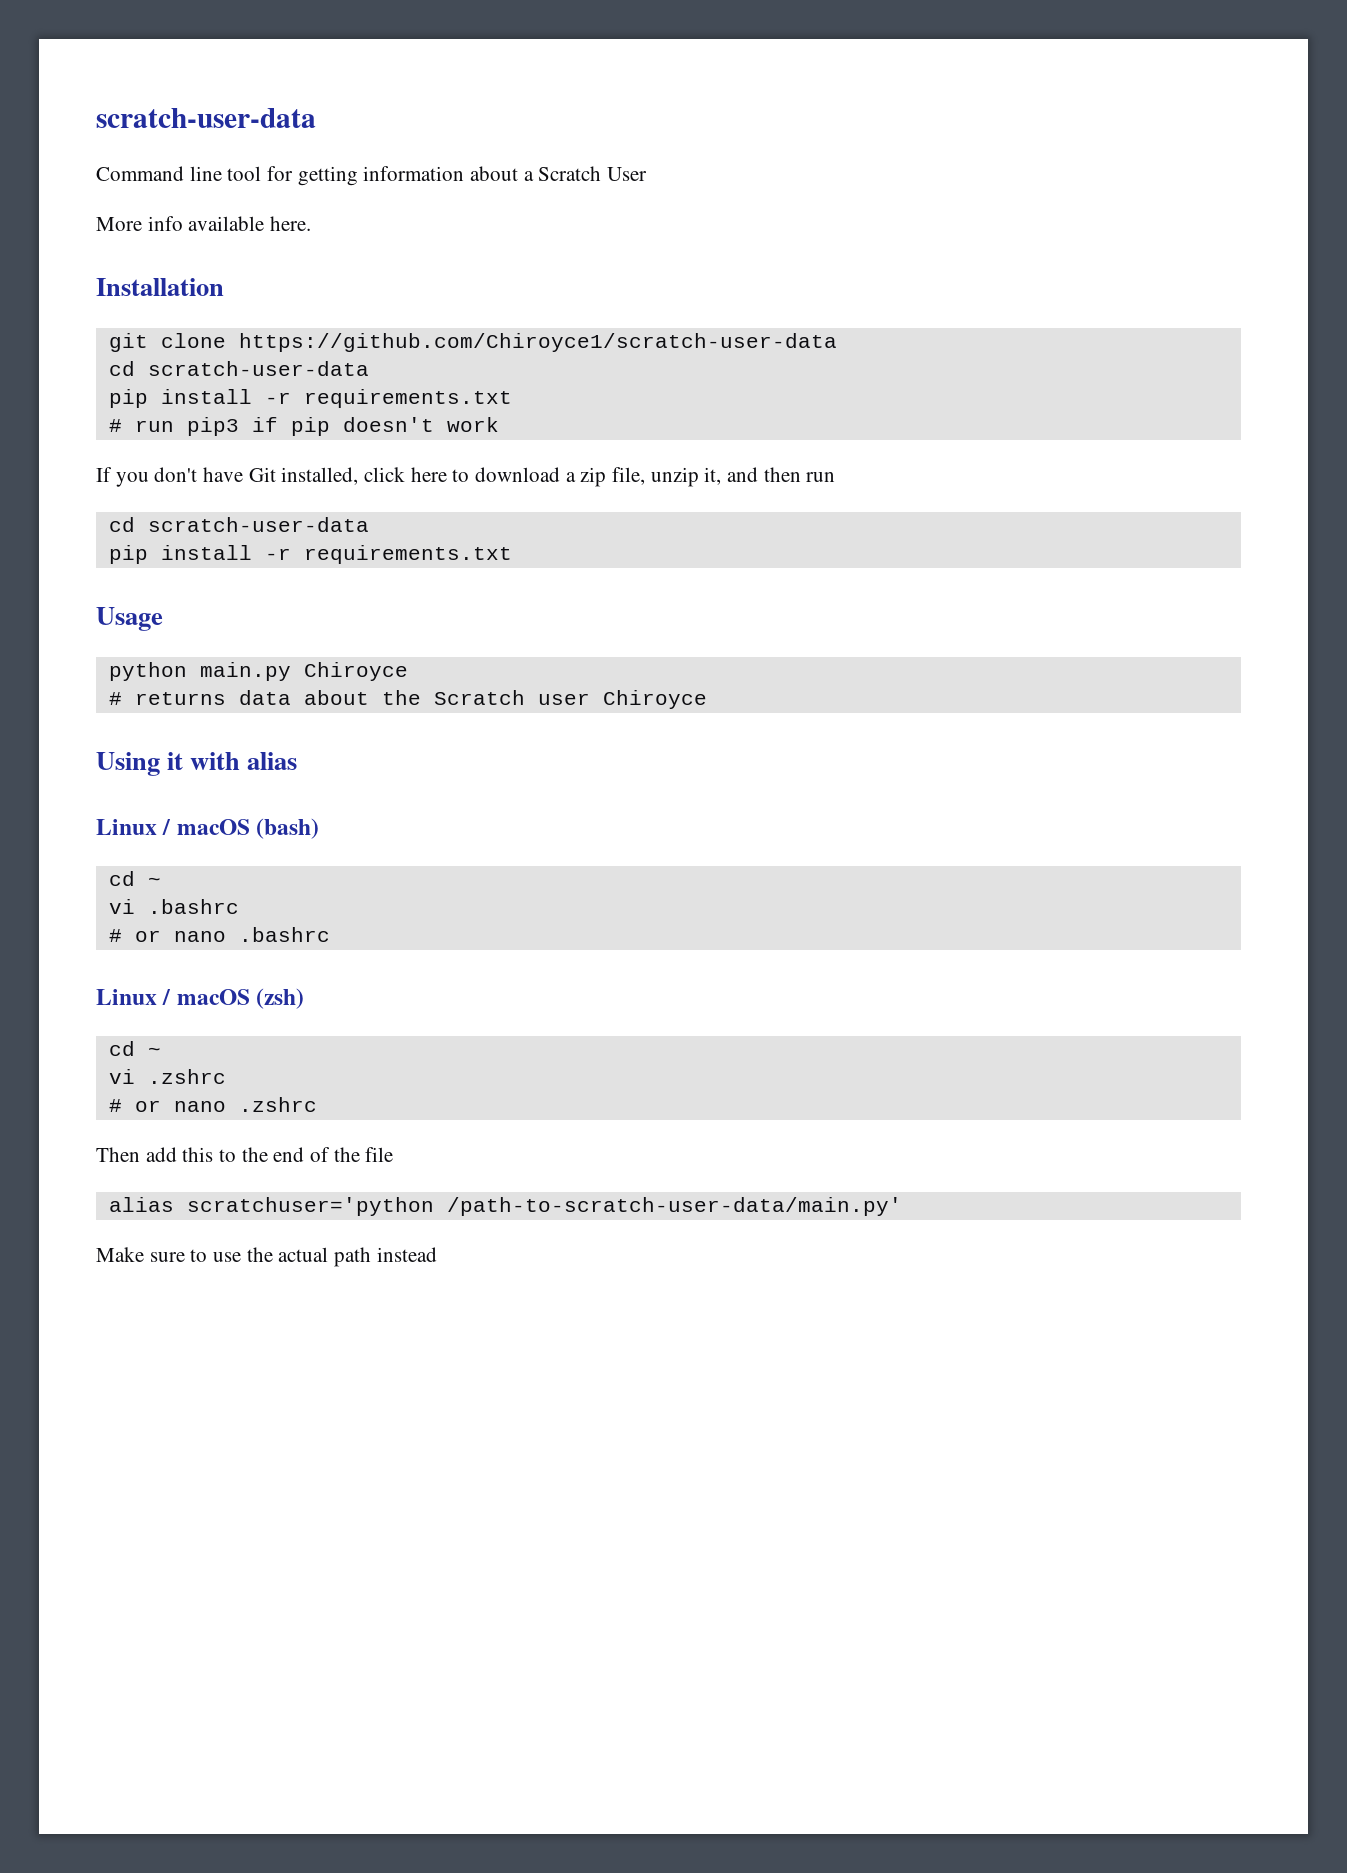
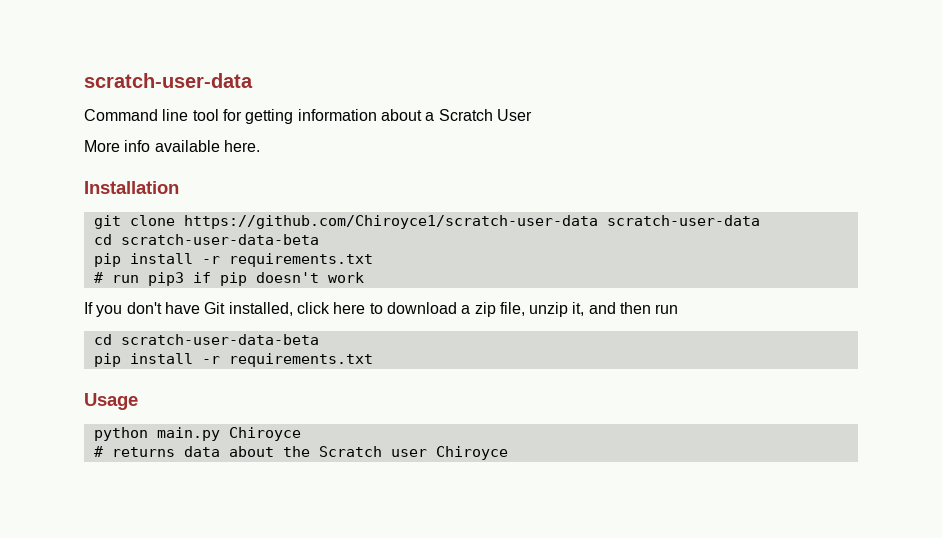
- git clone https://github.com/Chiroyce1/scratch-user-data
- cd scratch-user-data
+ git clone https://github.com/Chiroyce1/scratch-user-data scratch-user-data
+ cd scratch-user-data-beta
  If you don't have Git installed, click here to download a zip file, unzip it, and then run
- cd scratch-user-data
+ cd scratch-user-data-beta
- Using it with alias
- Linux / macOS (bash)
- cd ~
- vi .bashrc
- # or nano .bashrc
- Linux / macOS (zsh)
- cd ~
- vi .zshrc
- # or nano .zshrc
- Then add this to the end of the file
- alias scratchuser='python /path-to-scratch-user-data/main.py'
- Make sure to use the actual path instead

